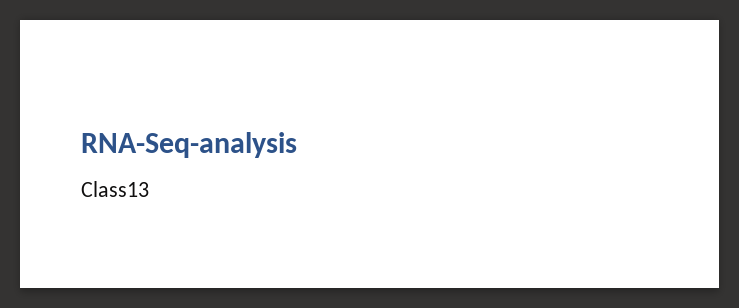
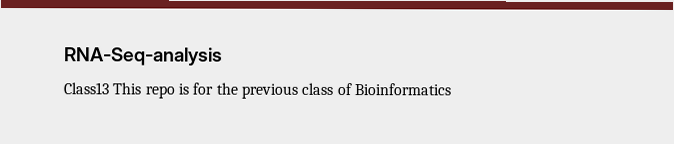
- Class13
+ Class13 This repo is for the previous class of Bioinformatics

